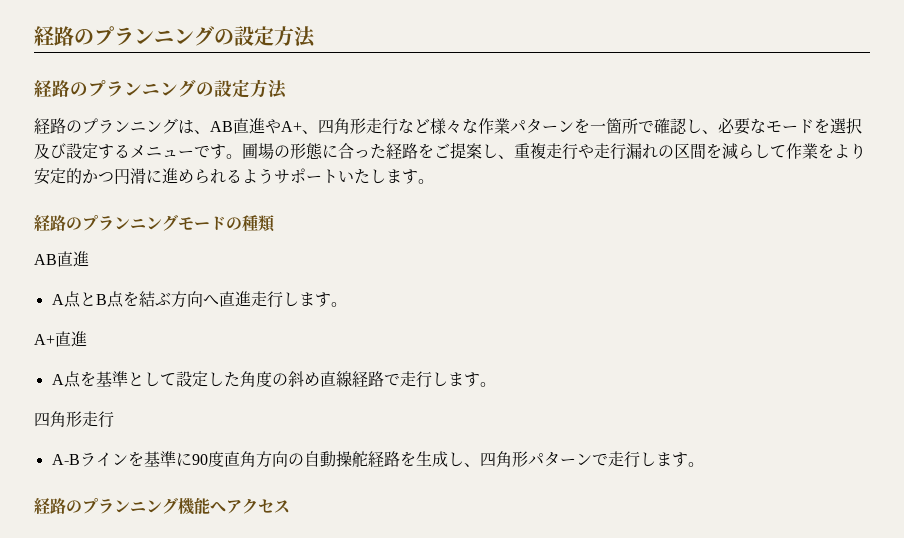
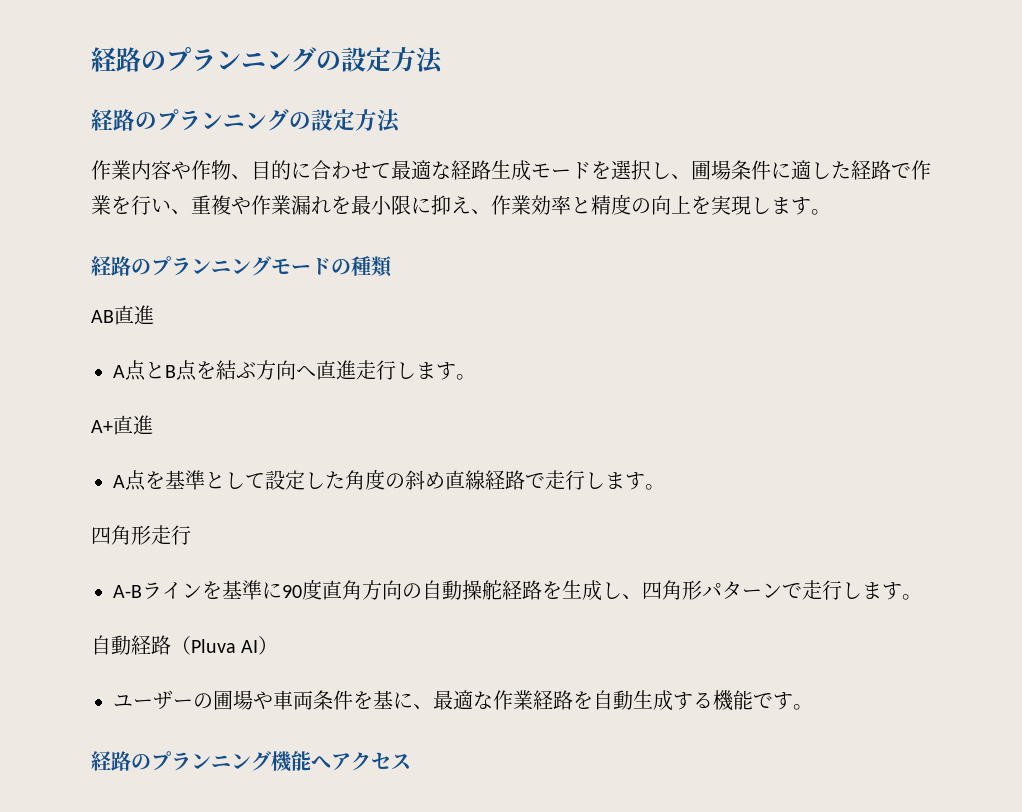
- 経路のプランニングは、AB直進やA+、四角形走行など様々な作業パターンを一箇所で確認し、必要なモードを選択及び設定するメニューです。圃場の形態に合った経路をご提案し、重複走行や走行漏れの区間を減らして作業をより安定的かつ円滑に進められるようサポートいたします。
+ 作業内容や作物、目的に合わせて最適な経路生成モードを選択し、圃場条件に適した経路で作業を行い、重複や作業漏れを最小限に抑え、作業効率と精度の向上を実現します。
+ 自動経路（Pluva AI）
+ ユーザーの圃場や車両条件を基に、最適な作業経路を自動生成する機能です。

